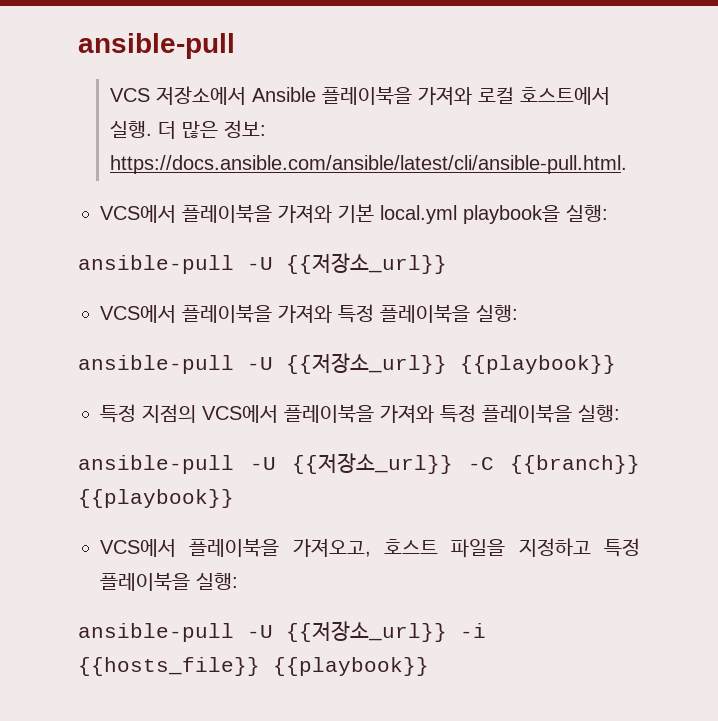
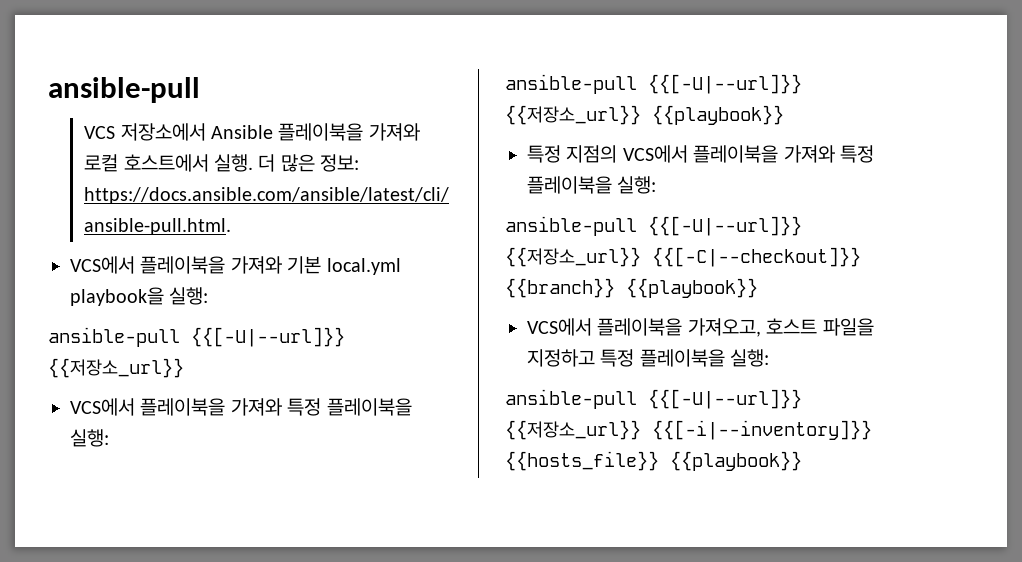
  VCS에서 플레이북을 가져와 기본 local.yml playbook을 실행:
- ansible-pull -U {{저장소_url}}
+ ansible-pull {{[-U|--url]}} {{저장소_url}}
- ansible-pull -U {{저장소_url}} {{playbook}}
+ ansible-pull {{[-U|--url]}} {{저장소_url}} {{playbook}}
- ansible-pull -U {{저장소_url}} -C {{branch}} {{playbook}}
+ ansible-pull {{[-U|--url]}} {{저장소_url}} {{[-C|--checkout]}} {{branch}} {{playbook}}
- ansible-pull -U {{저장소_url}} -i {{hosts_file}} {{playbook}}
+ ansible-pull {{[-U|--url]}} {{저장소_url}} {{[-i|--inventory]}} {{hosts_file}} {{playbook}}

